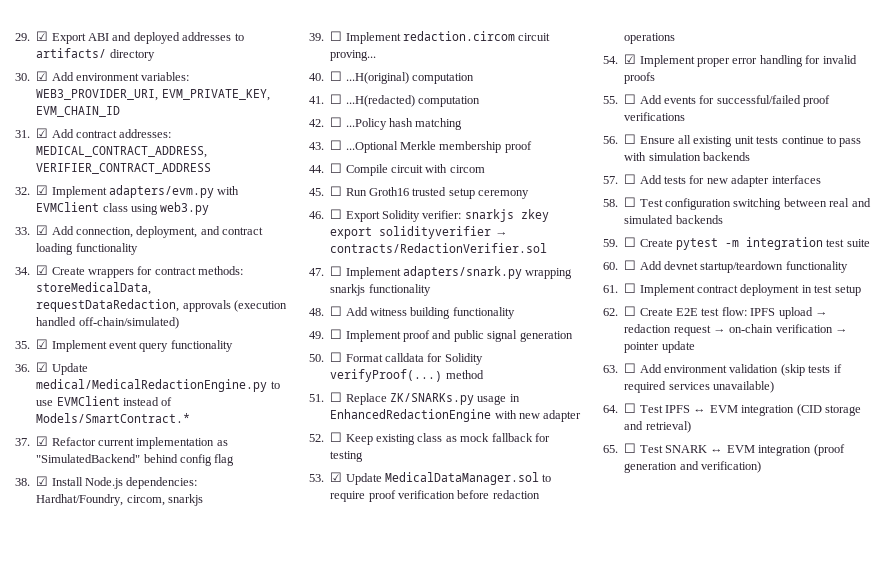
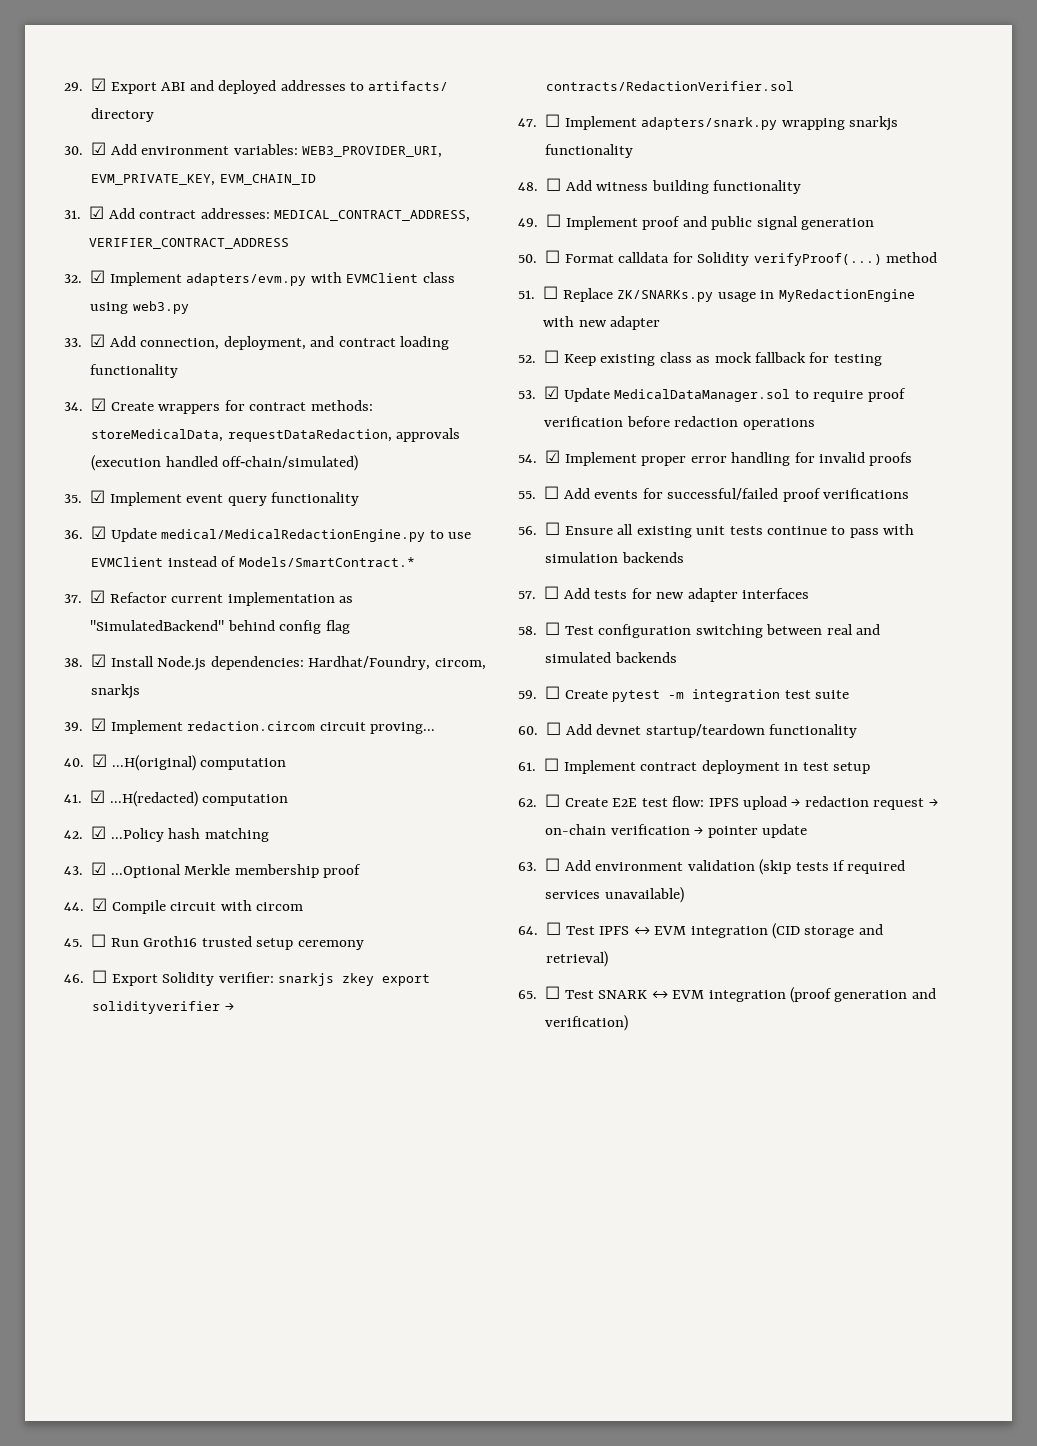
- 39. ☐ Implement redaction.circom circuit proving...
+ 39. ☑ Implement redaction.circom circuit proving...
- 40. ☐ ...H(original) computation
+ 40. ☑ ...H(original) computation
- 41. ☐ ...H(redacted) computation
+ 41. ☑ ...H(redacted) computation
- 42. ☐ ...Policy hash matching
+ 42. ☑ ...Policy hash matching
- 43. ☐ ...Optional Merkle membership proof
+ 43. ☑ ...Optional Merkle membership proof
- 44. ☐ Compile circuit with circom
+ 44. ☑ Compile circuit with circom
- 51. ☐ Replace ZK/SNARKs.py usage in EnhancedRedactionEngine with new adapter
+ 51. ☐ Replace ZK/SNARKs.py usage in MyRedactionEngine with new adapter

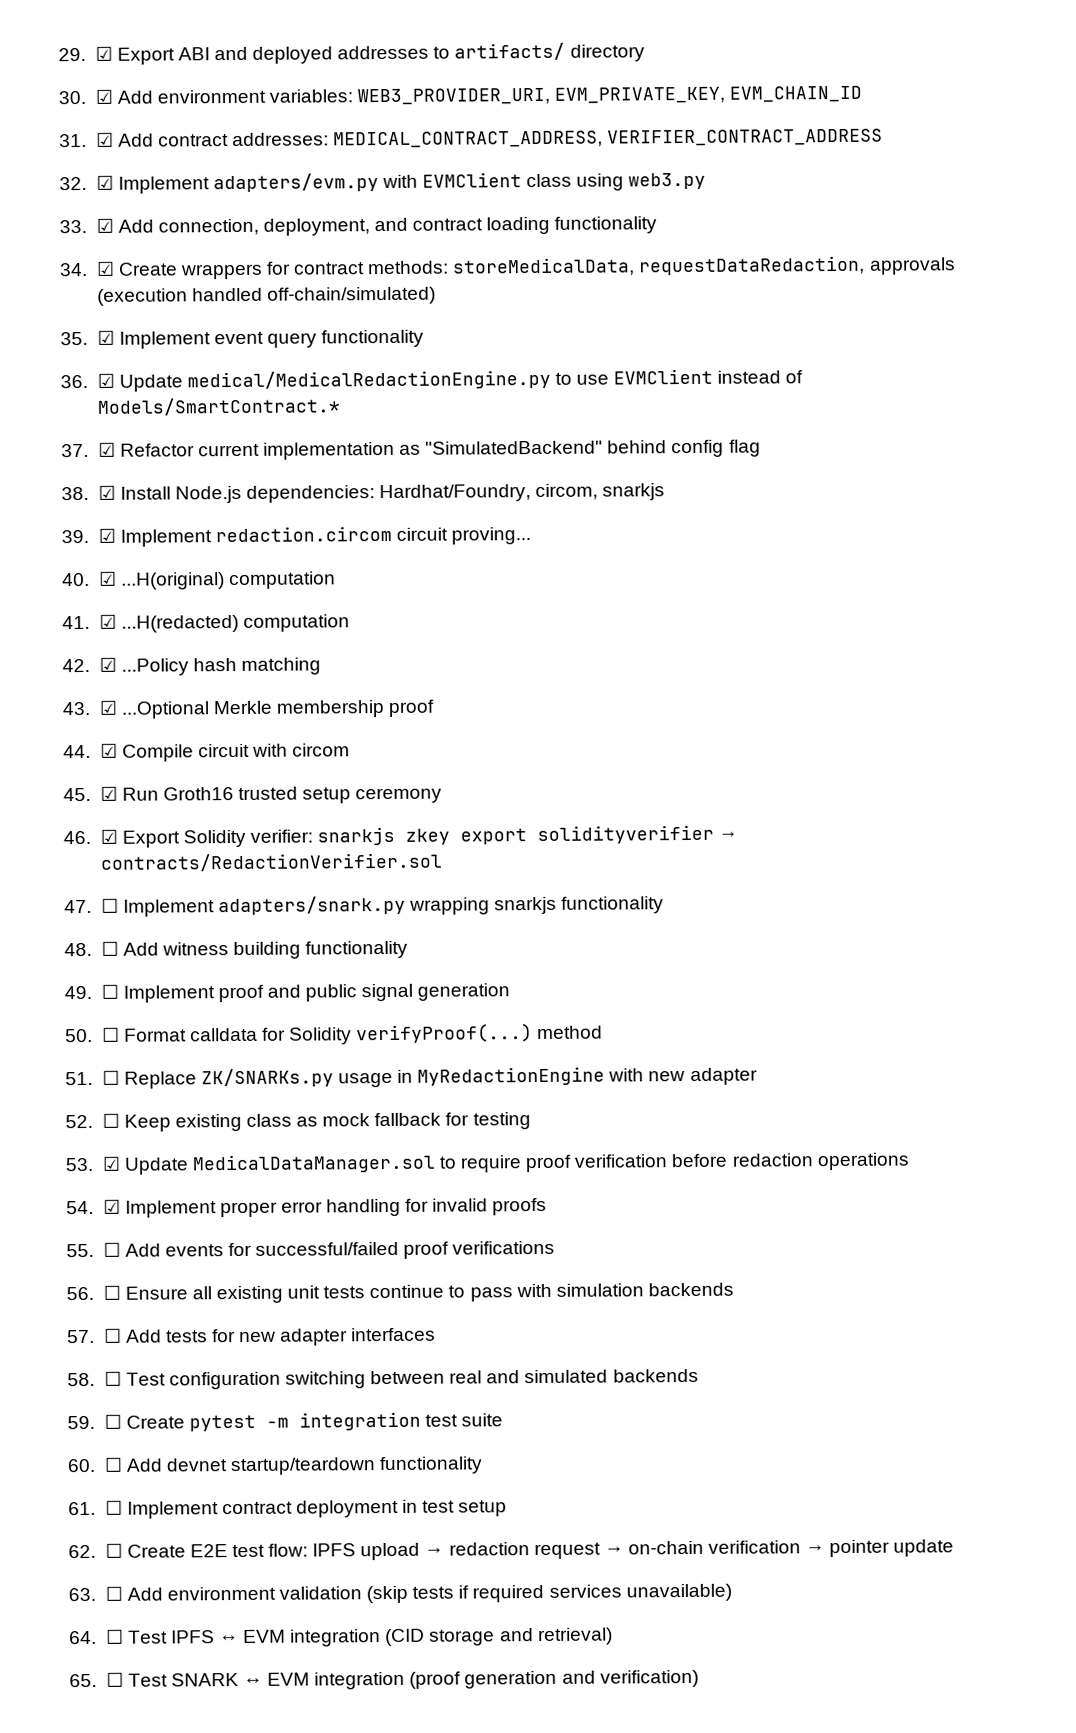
- 45. ☐ Run Groth16 trusted setup ceremony
+ 45. ☑ Run Groth16 trusted setup ceremony
- 46. ☐ Export Solidity verifier: snarkjs zkey export solidityverifier → contracts/RedactionVerifier.sol
+ 46. ☑ Export Solidity verifier: snarkjs zkey export solidityverifier → contracts/RedactionVerifier.sol

